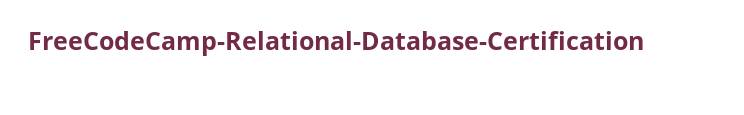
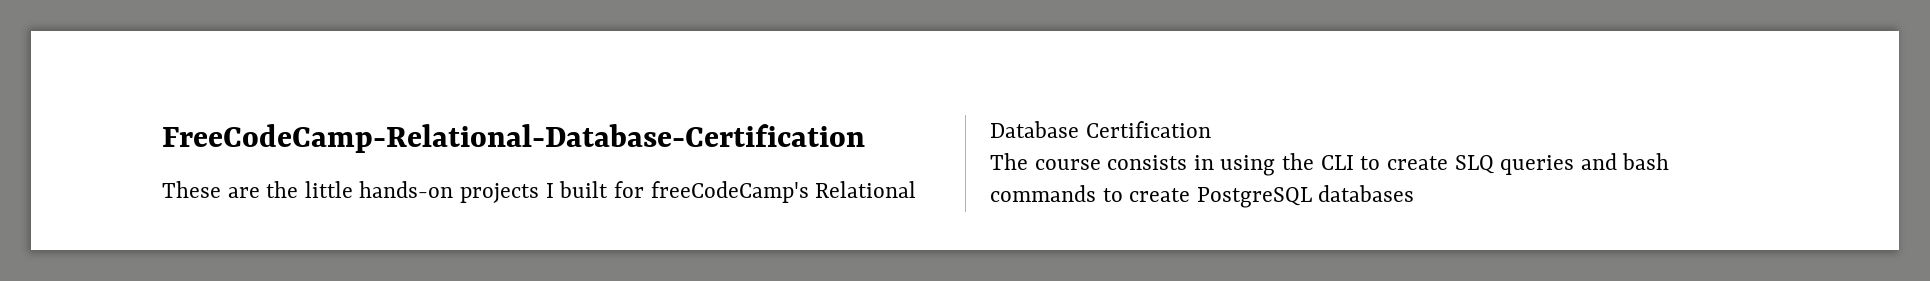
+ These are the little hands-on projects I built for freeCodeCamp's Relational Database Certification
+ The course consists in using the CLI to create SLQ queries and bash commands to create PostgreSQL databases

